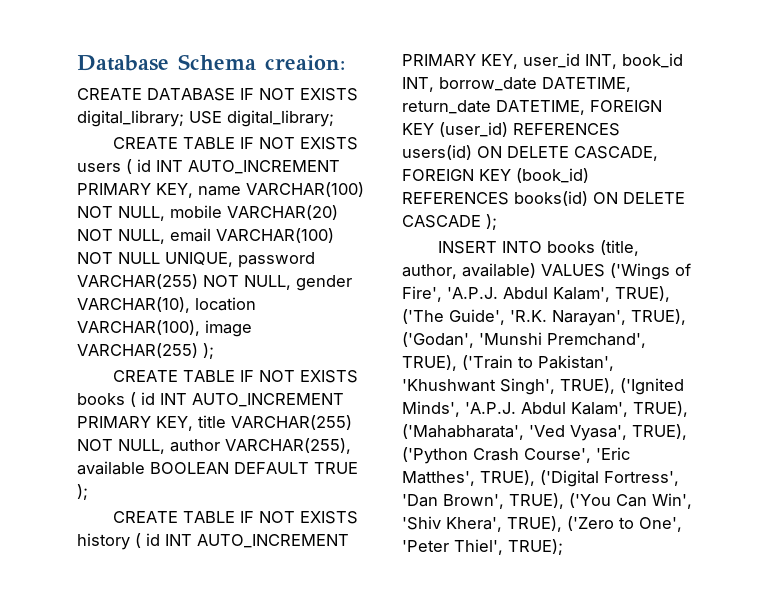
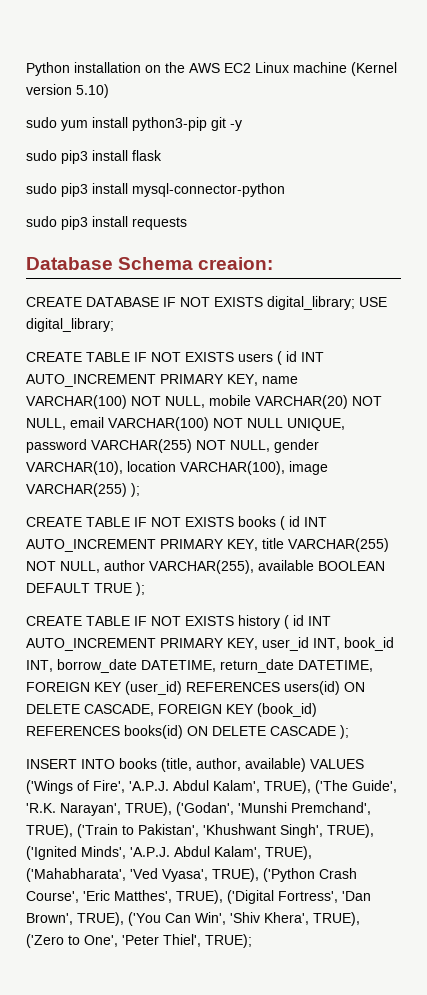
+ Python installation on the AWS EC2 Linux machine (Kernel version 5.10)
+ sudo yum install python3-pip git -y
+ sudo pip3 install flask
+ sudo pip3 install mysql-connector-python
+ sudo pip3 install requests

